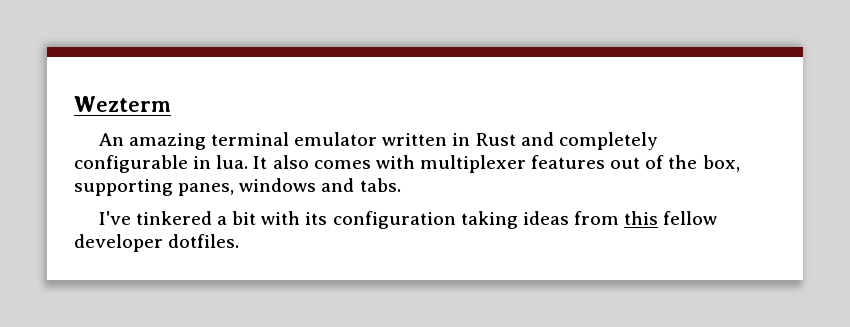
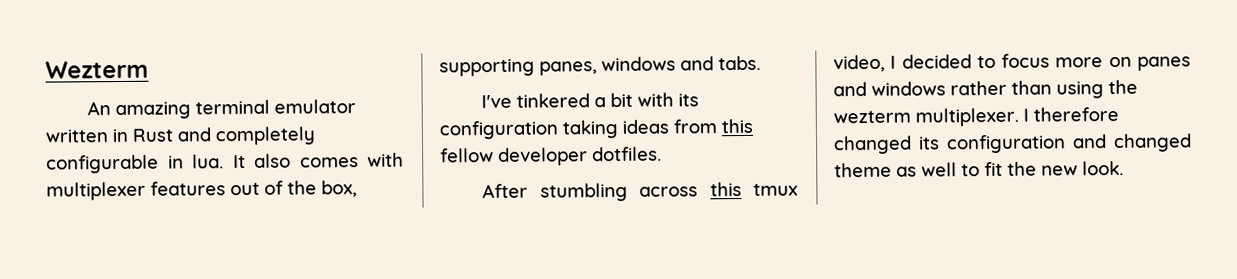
+ After stumbling across this tmux video, I decided to focus more on panes and windows rather than using the wezterm multiplexer. I therefore changed its configuration and changed theme as well to fit the new look.

